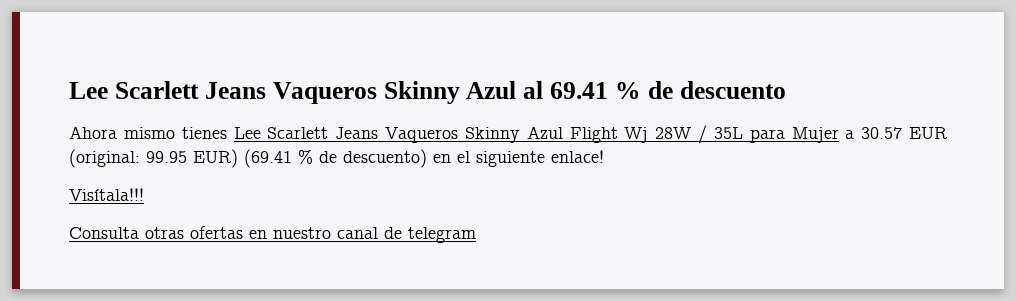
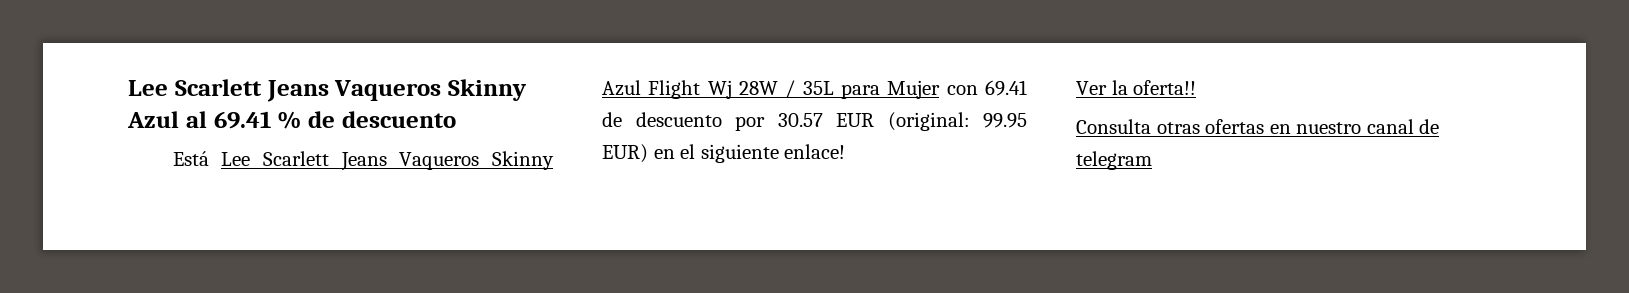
- Ahora mismo tienes Lee Scarlett Jeans Vaqueros Skinny Azul Flight Wj 28W / 35L para Mujer a 30.57 EUR (original: 99.95 EUR) (69.41 % de descuento) en el siguiente enlace!
+ Está Lee Scarlett Jeans Vaqueros Skinny Azul Flight Wj 28W / 35L para Mujer con 69.41 de descuento por 30.57 EUR (original: 99.95 EUR) en el siguiente enlace!
- Visítala!!!
+ Ver la oferta!!

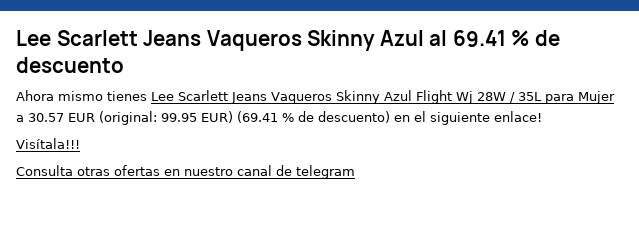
- Está Lee Scarlett Jeans Vaqueros Skinny Azul Flight Wj 28W / 35L para Mujer con 69.41 de descuento por 30.57 EUR (original: 99.95 EUR) en el siguiente enlace!
+ Ahora mismo tienes Lee Scarlett Jeans Vaqueros Skinny Azul Flight Wj 28W / 35L para Mujer a 30.57 EUR (original: 99.95 EUR) (69.41 % de descuento) en el siguiente enlace!
- Ver la oferta!!
+ Visítala!!!

